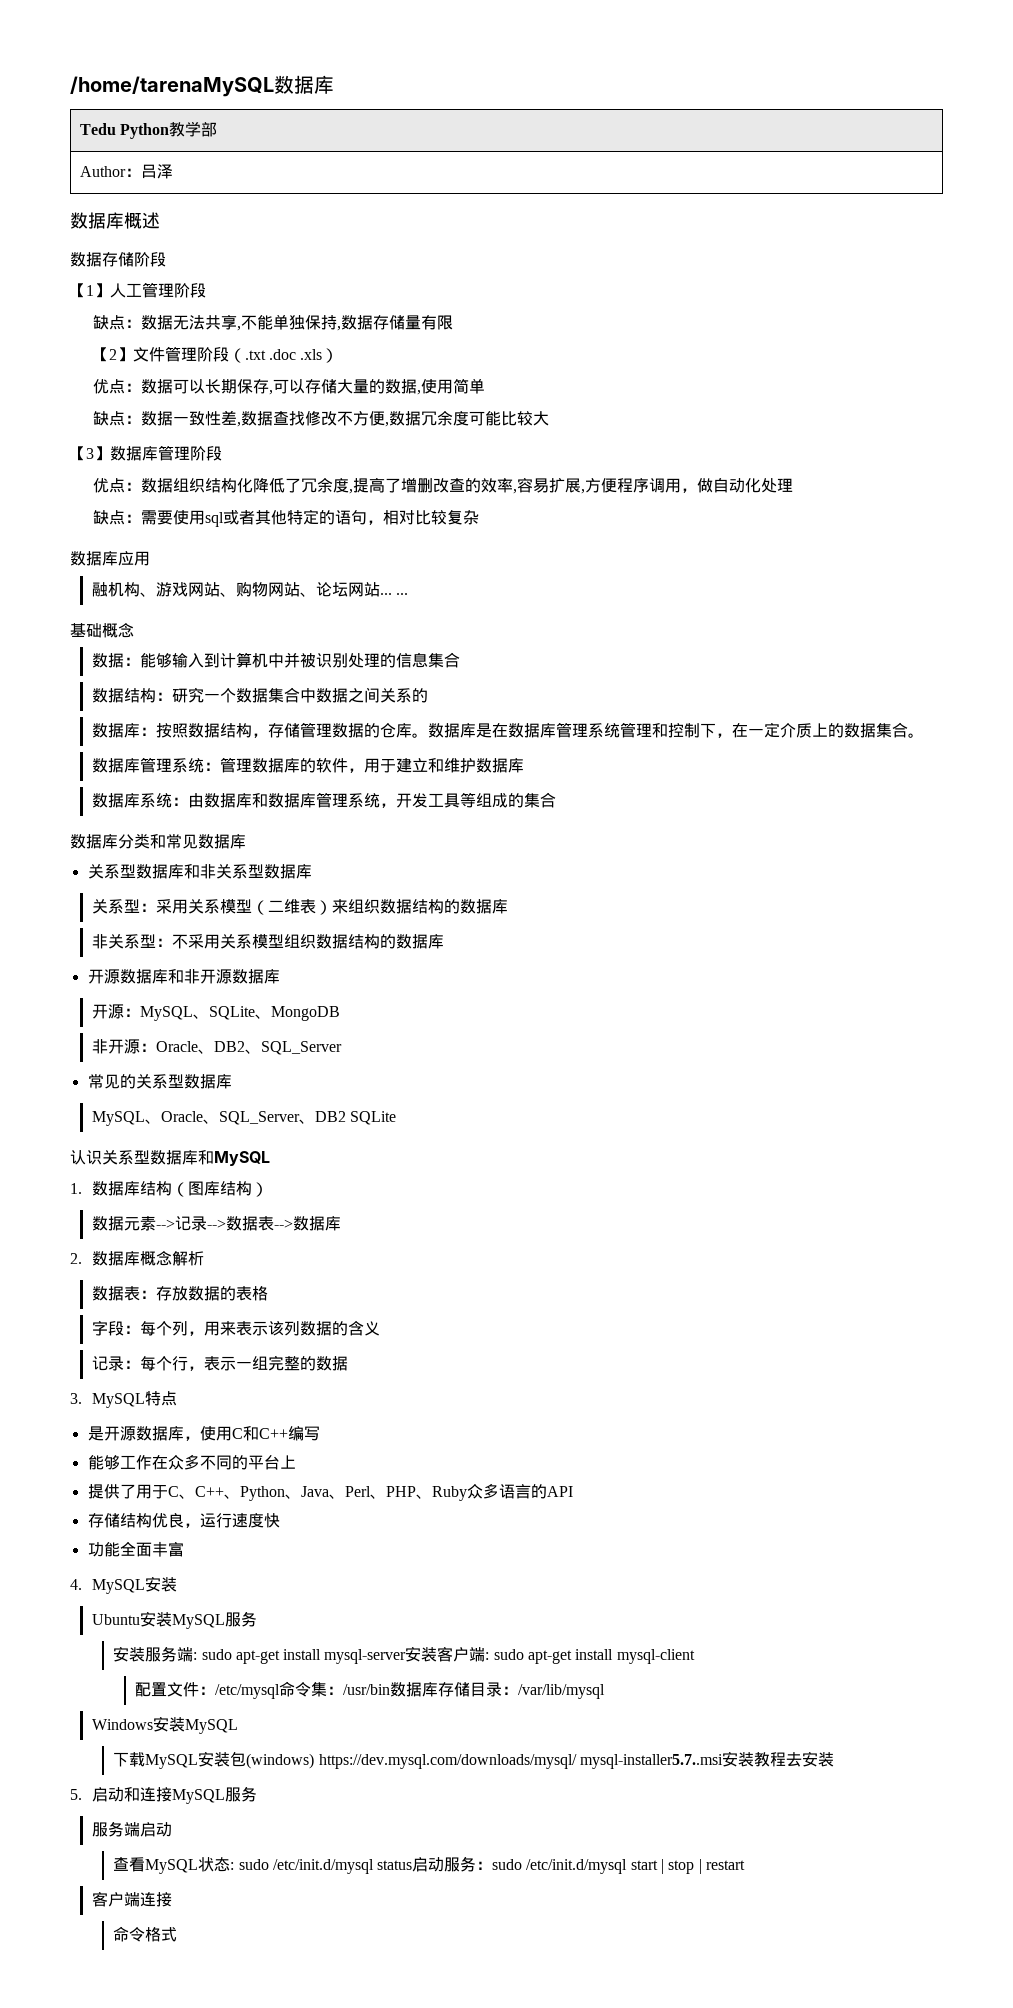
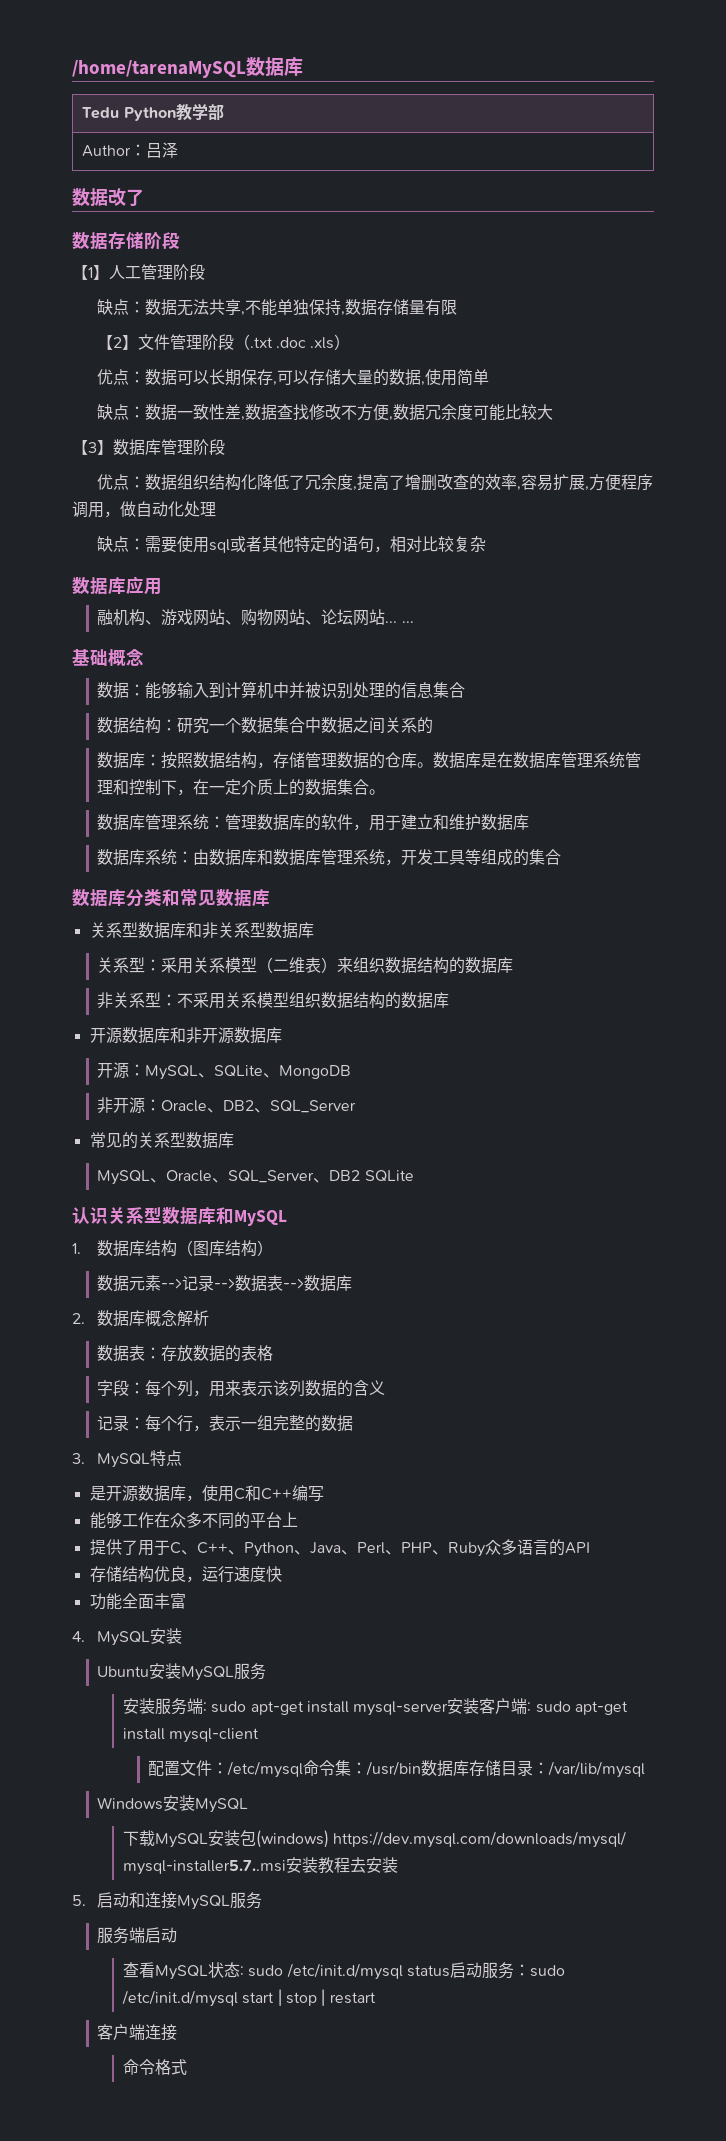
- 数据库概述
+ 数据改了

